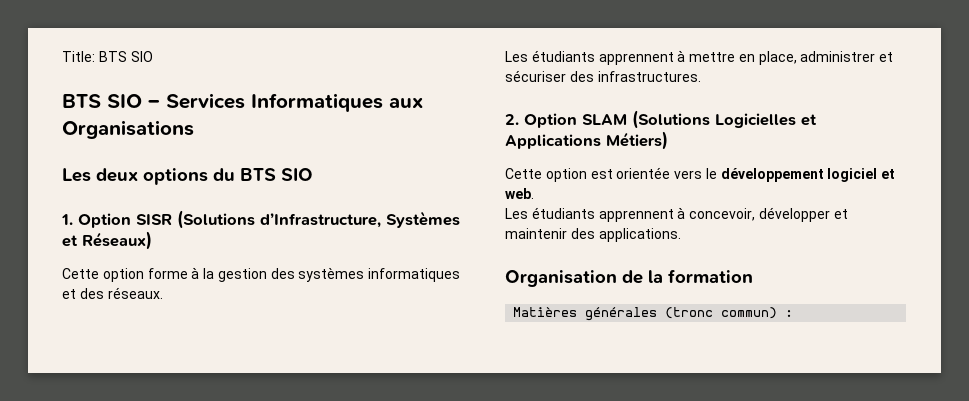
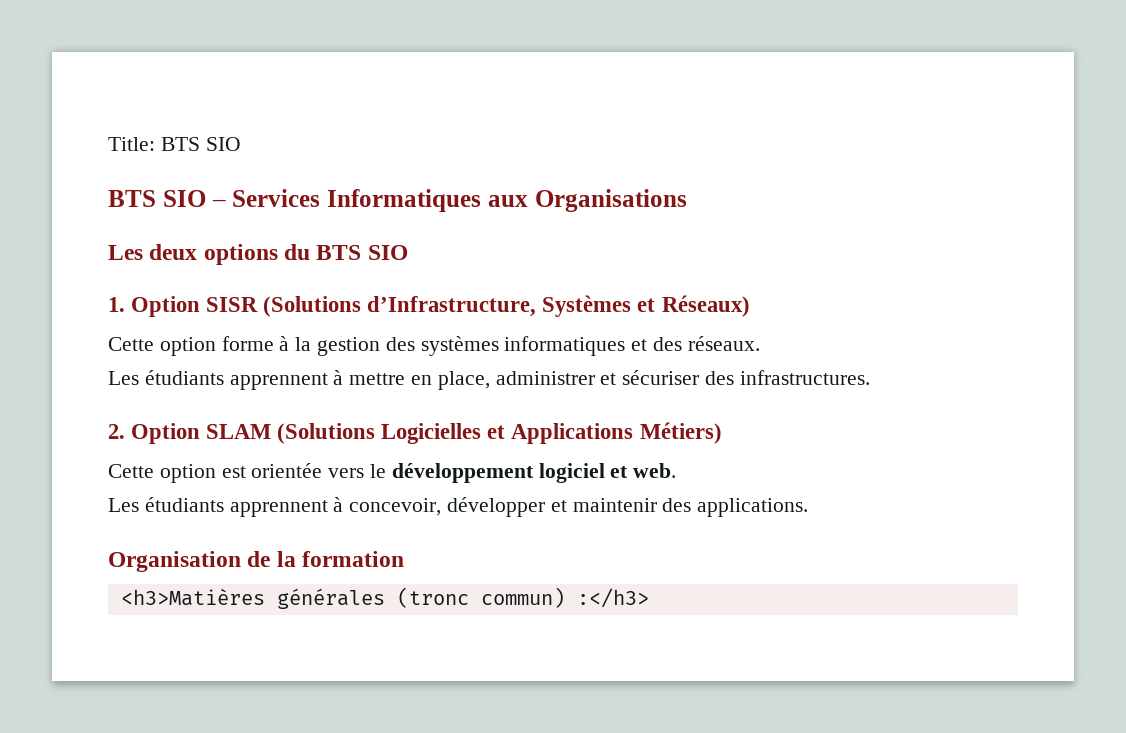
- Matières générales (tronc commun) :
+ <h3>Matières générales (tronc commun) :</h3>

